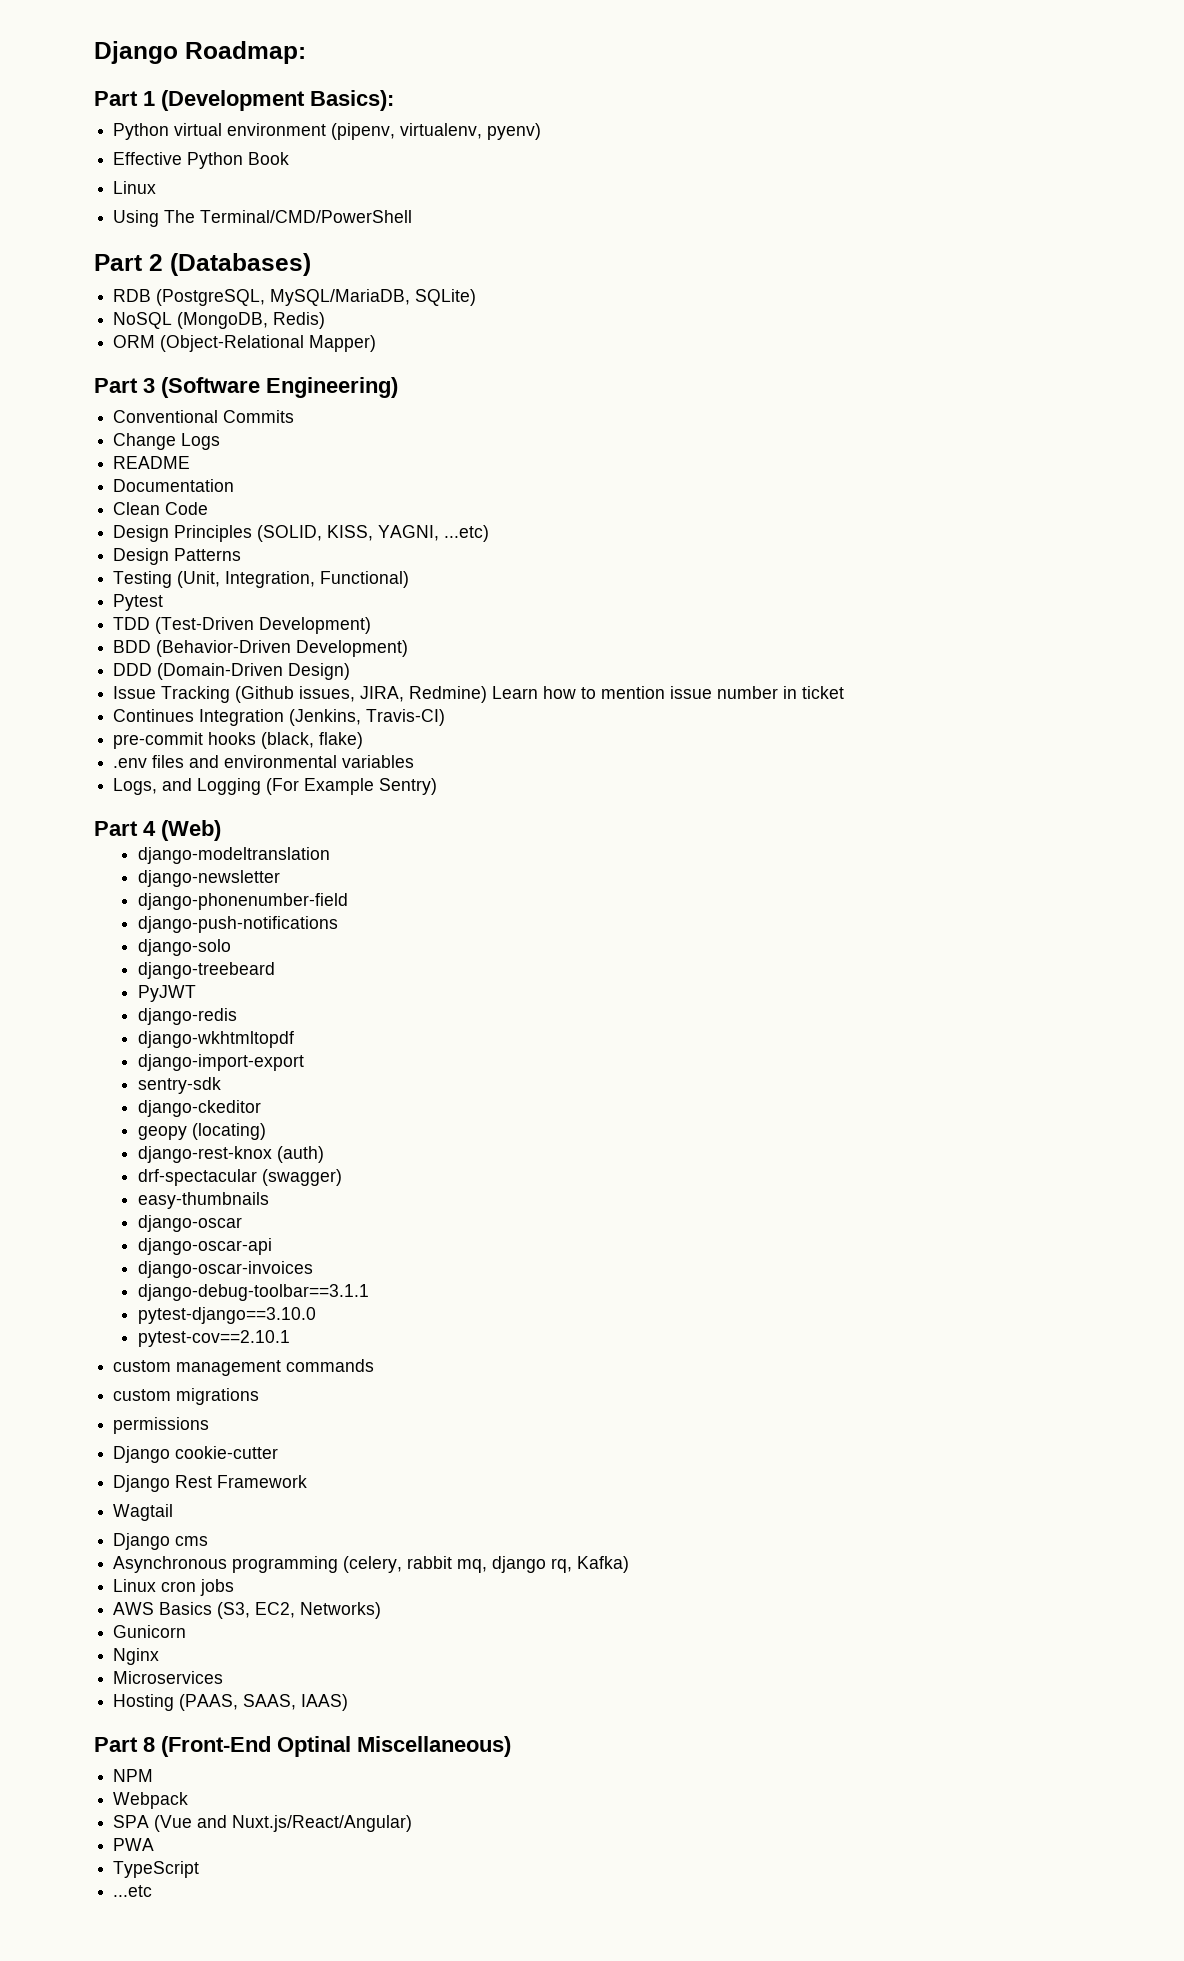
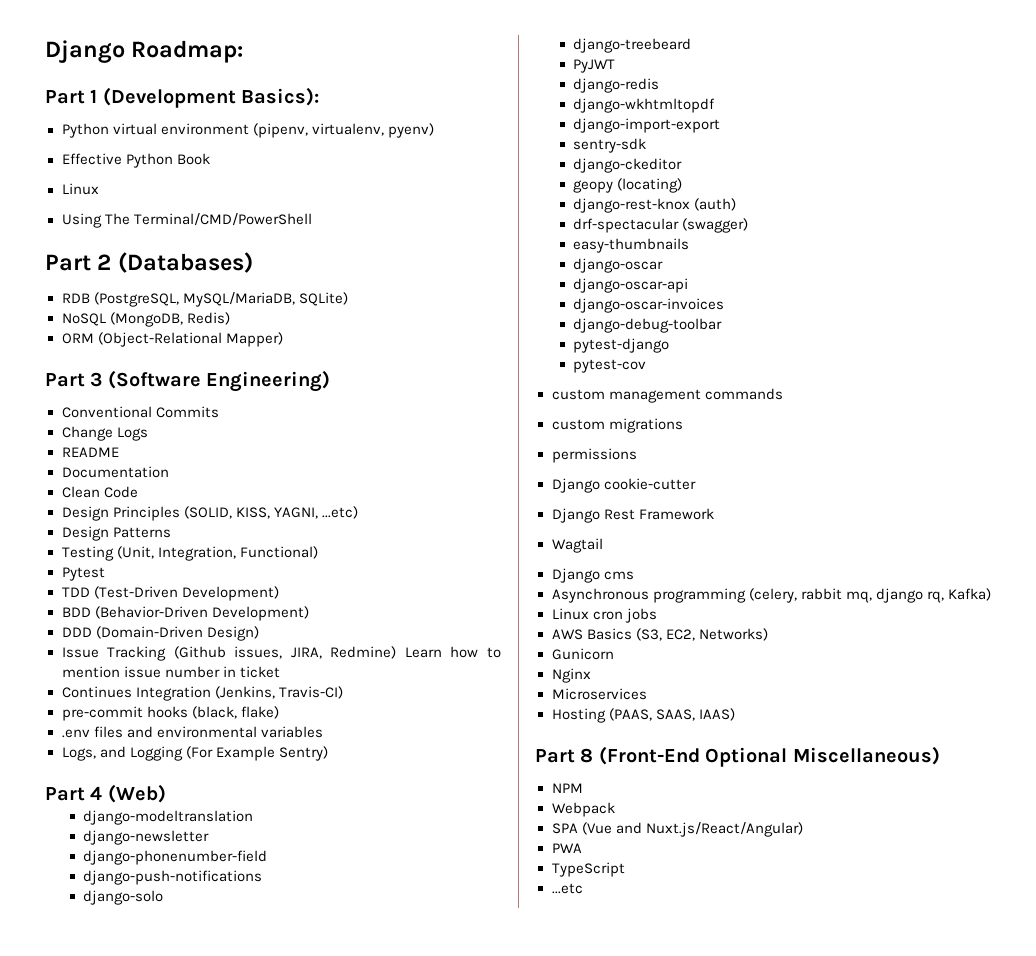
- django-debug-toolbar==3.1.1
- pytest-django==3.10.0
- pytest-cov==2.10.1
+ django-debug-toolbar
+ pytest-django
+ pytest-cov
- Part 8 (Front-End Optinal Miscellaneous)
+ Part 8 (Front-End Optional Miscellaneous)

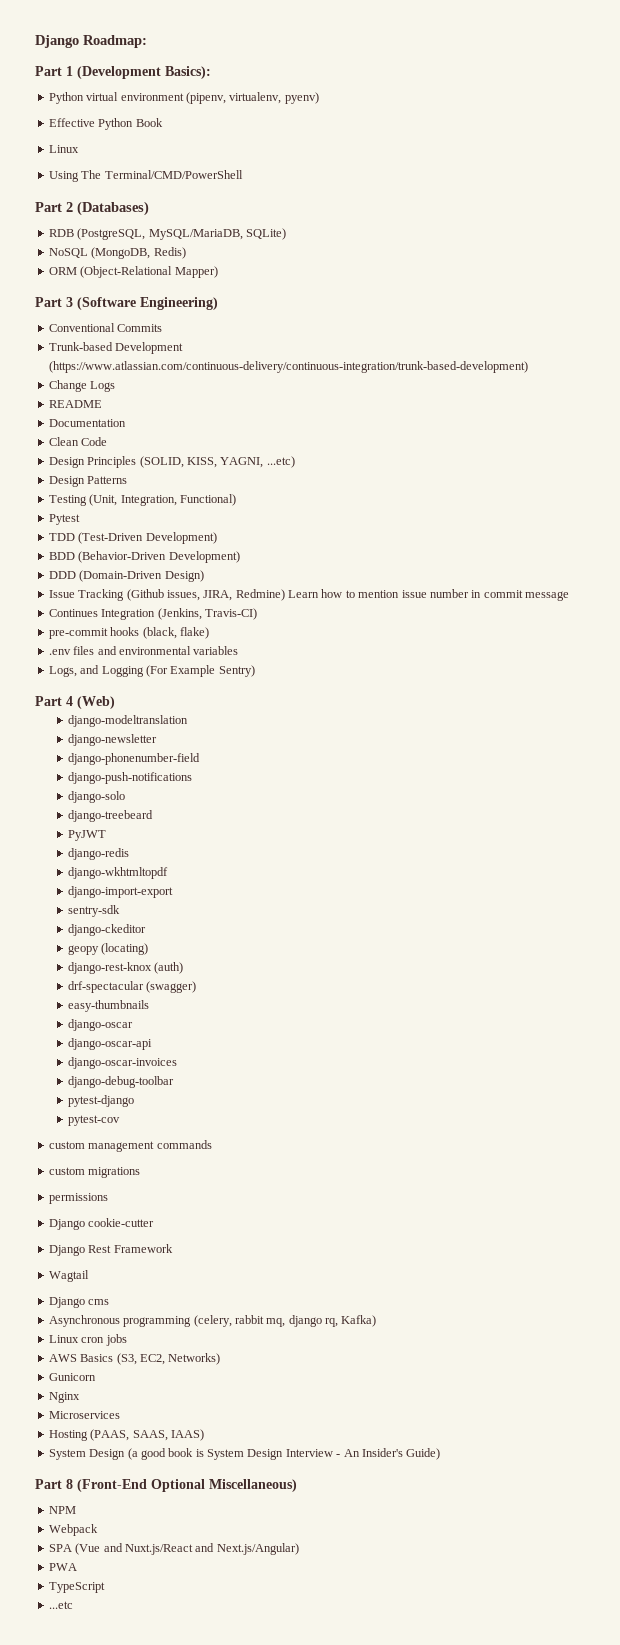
+ Trunk-based Development (https://www.atlassian.com/continuous-delivery/continuous-integration/trunk-based-development)
- Issue Tracking (Github issues, JIRA, Redmine) Learn how to mention issue number in ticket
+ Issue Tracking (Github issues, JIRA, Redmine) Learn how to mention issue number in commit message
+ System Design (a good book is System Design Interview - An Insider's Guide)
- SPA (Vue and Nuxt.js/React/Angular)
+ SPA (Vue and Nuxt.js/React and Next.js/Angular)

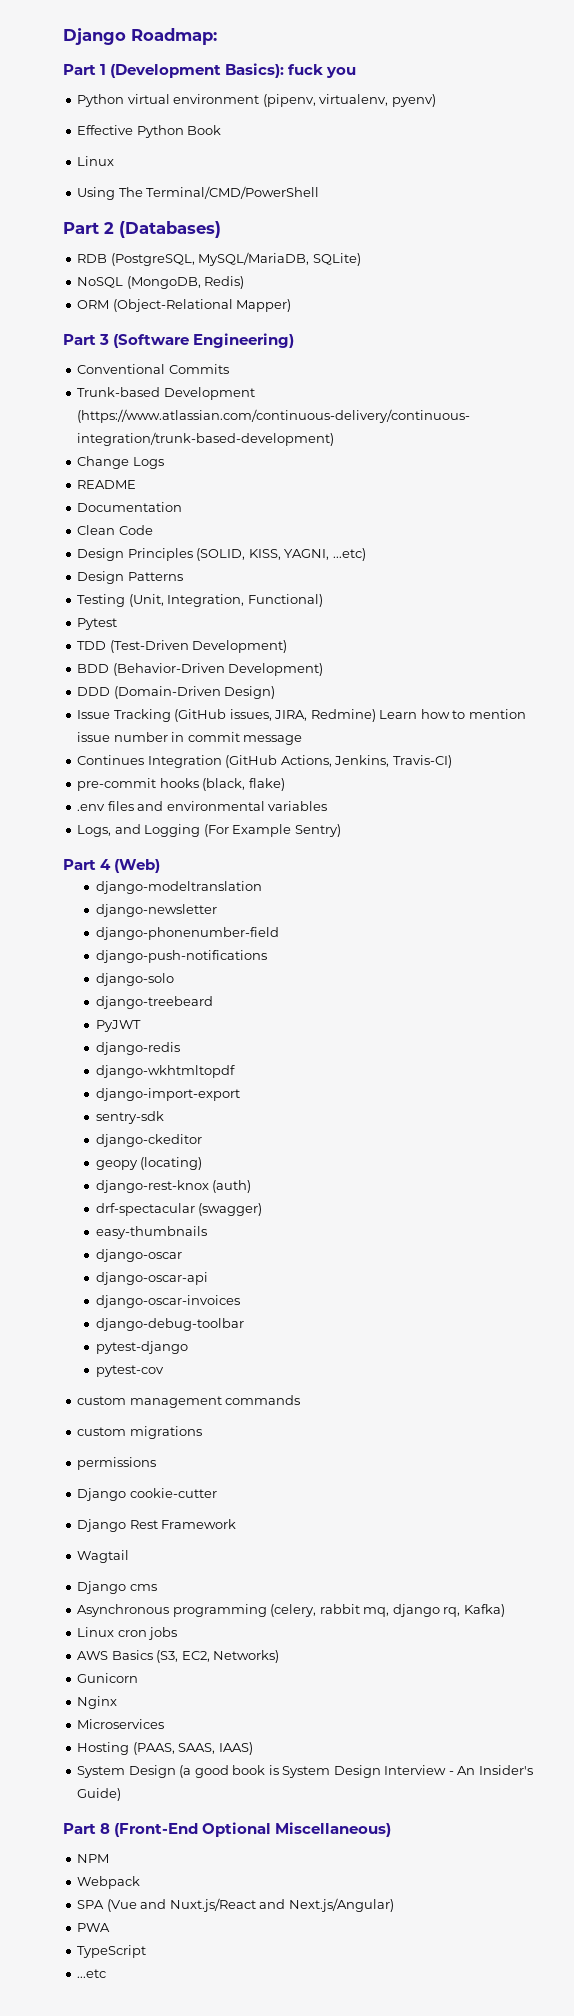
- Part 1 (Development Basics):
+ Part 1 (Development Basics): fuck you
- Issue Tracking (Github issues, JIRA, Redmine) Learn how to mention issue number in commit message
+ Issue Tracking (GitHub issues, JIRA, Redmine) Learn how to mention issue number in commit message
- Continues Integration (Jenkins, Travis-CI)
+ Continues Integration (GitHub Actions, Jenkins, Travis-CI)

